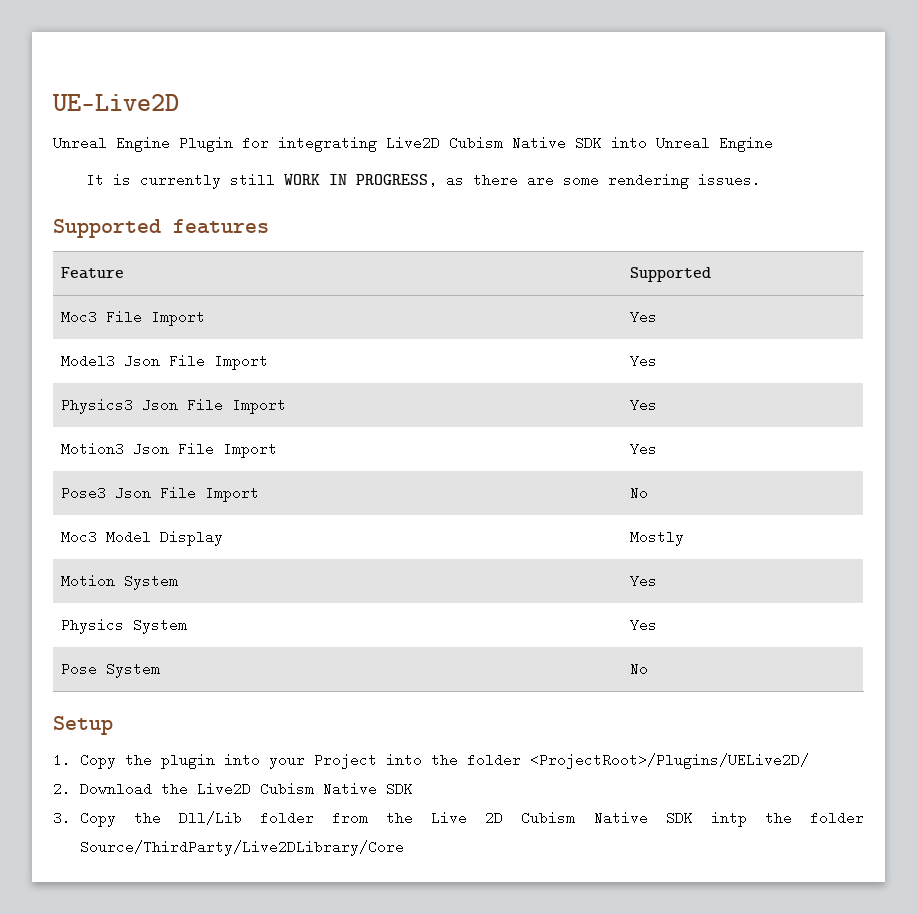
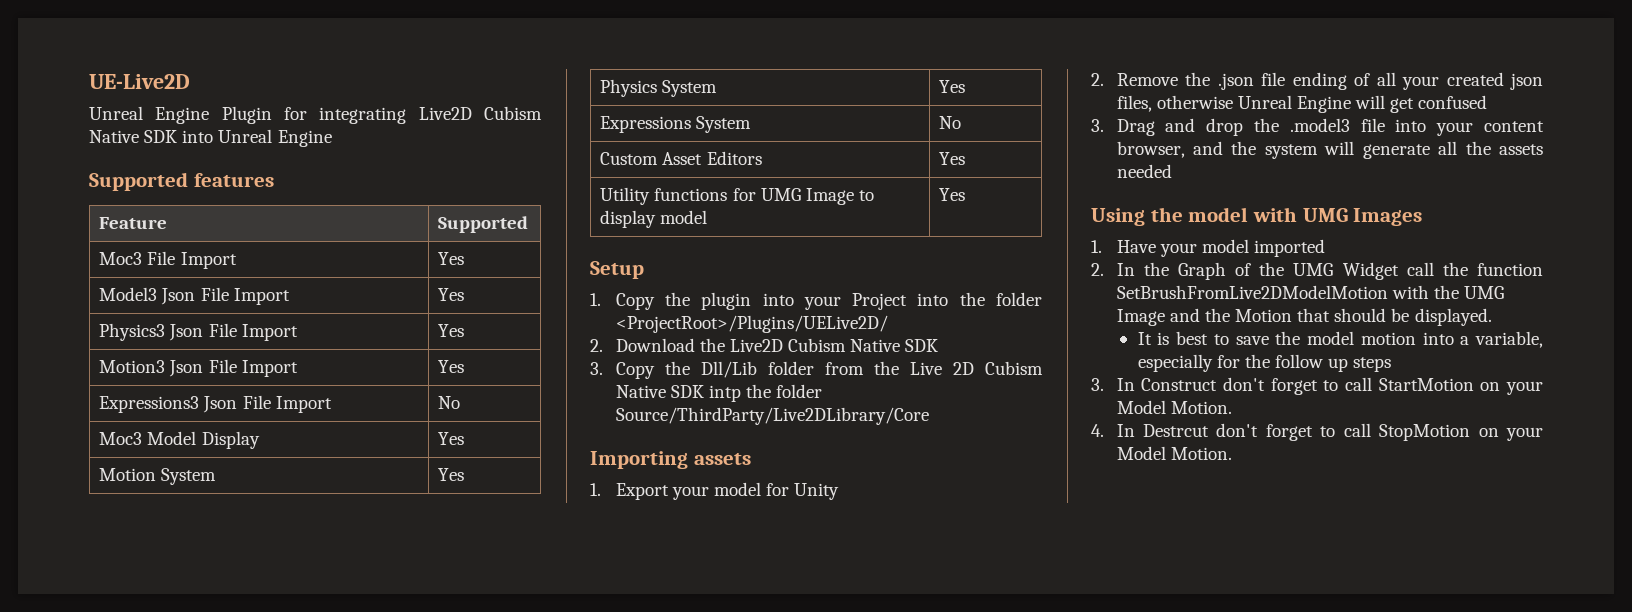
- It is currently still WORK IN PROGRESS, as there are some rendering issues.
- Pose3 Json File Import | No
+ Expressions3 Json File Import | No
- Moc3 Model Display | Mostly
+ Moc3 Model Display | Yes
- Pose System | No
+ Expressions System | No
+ Custom Asset Editors | Yes
+ Utility functions for UMG Image to display model | Yes
+ Importing assets
+ 1. Export your model for Unity
+ 2. Remove the .json file ending of all your created json files, otherwise Unreal Engine will get confused
+ 3. Drag and drop the .model3 file into your content browser, and the system will generate all the assets needed
+ Using the model with UMG Images
+ 1. Have your model imported
+ 2. In the Graph of the UMG Widget call the function SetBrushFromLive2DModelMotion with the UMG Image and the Motion that should be displayed.
+ It is best to save the model motion into a variable, especially for the follow up steps
+ 3. In Construct don't forget to call StartMotion on your Model Motion.
+ 4. In Destrcut don't forget to call StopMotion on your Model Motion.

